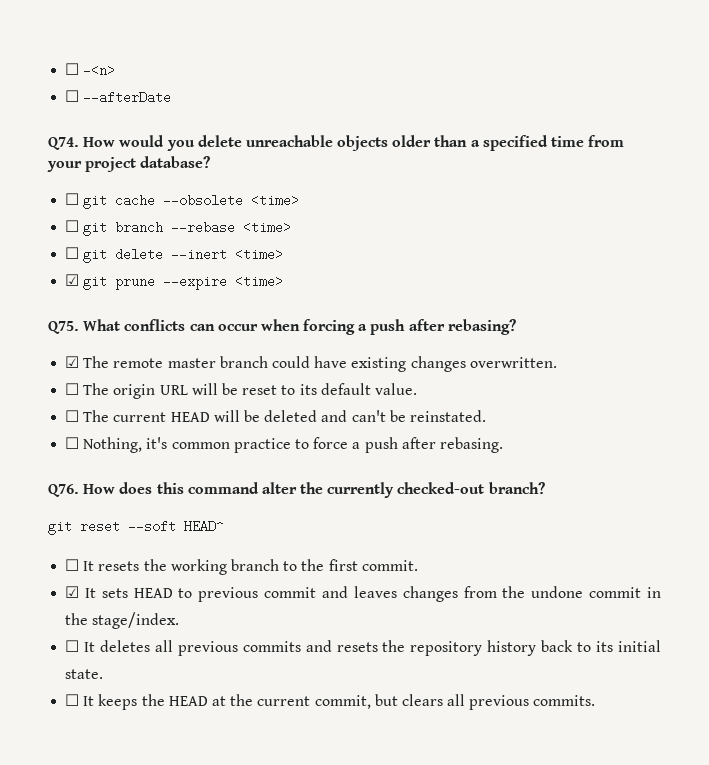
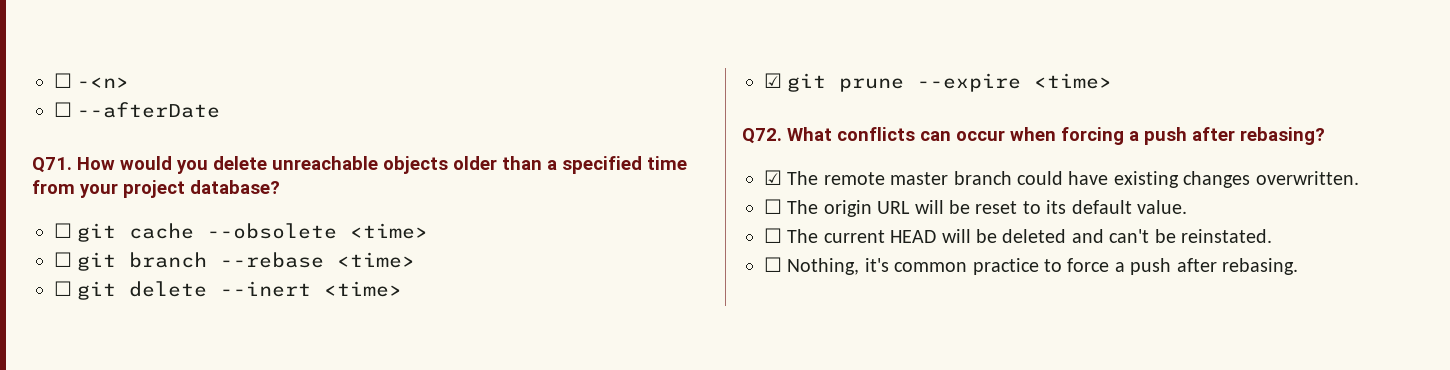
- Q74. How would you delete unreachable objects older than a specified time from your project database?
+ Q71. How would you delete unreachable objects older than a specified time from your project database?
- Q75. What conflicts can occur when forcing a push after rebasing?
+ Q72. What conflicts can occur when forcing a push after rebasing?
- Q76. How does this command alter the currently checked-out branch?
- git reset --soft HEAD^
- ☐ It resets the working branch to the first commit.
- ☑ It sets HEAD to previous commit and leaves changes from the undone commit in the stage/index.
- ☐ It deletes all previous commits and resets the repository history back to its initial state.
- ☐ It keeps the HEAD at the current commit, but clears all previous commits.

